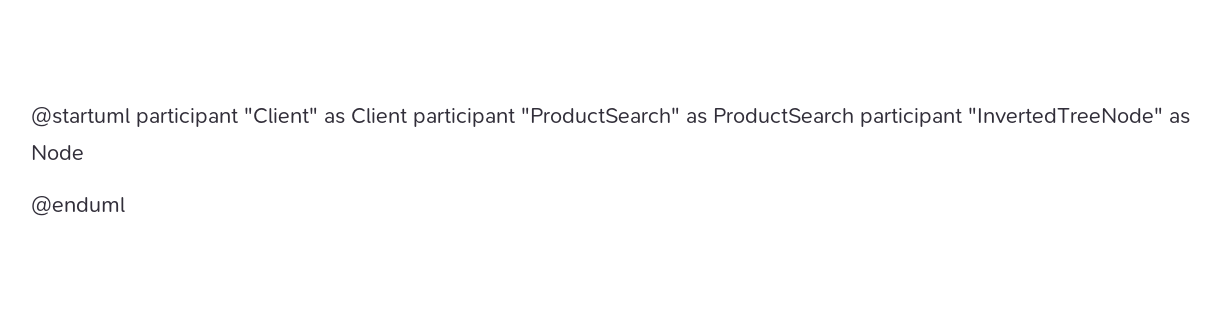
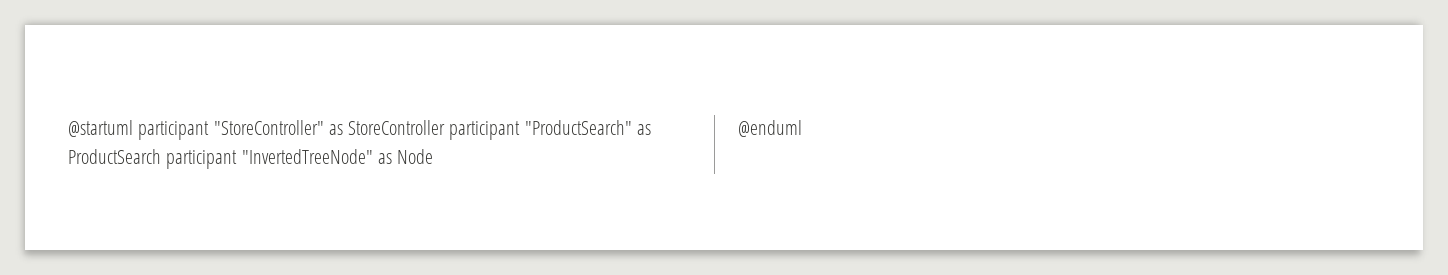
- @startuml participant "Client" as Client participant "ProductSearch" as ProductSearch participant "InvertedTreeNode" as Node
+ @startuml participant "StoreController" as StoreController participant "ProductSearch" as ProductSearch participant "InvertedTreeNode" as Node

